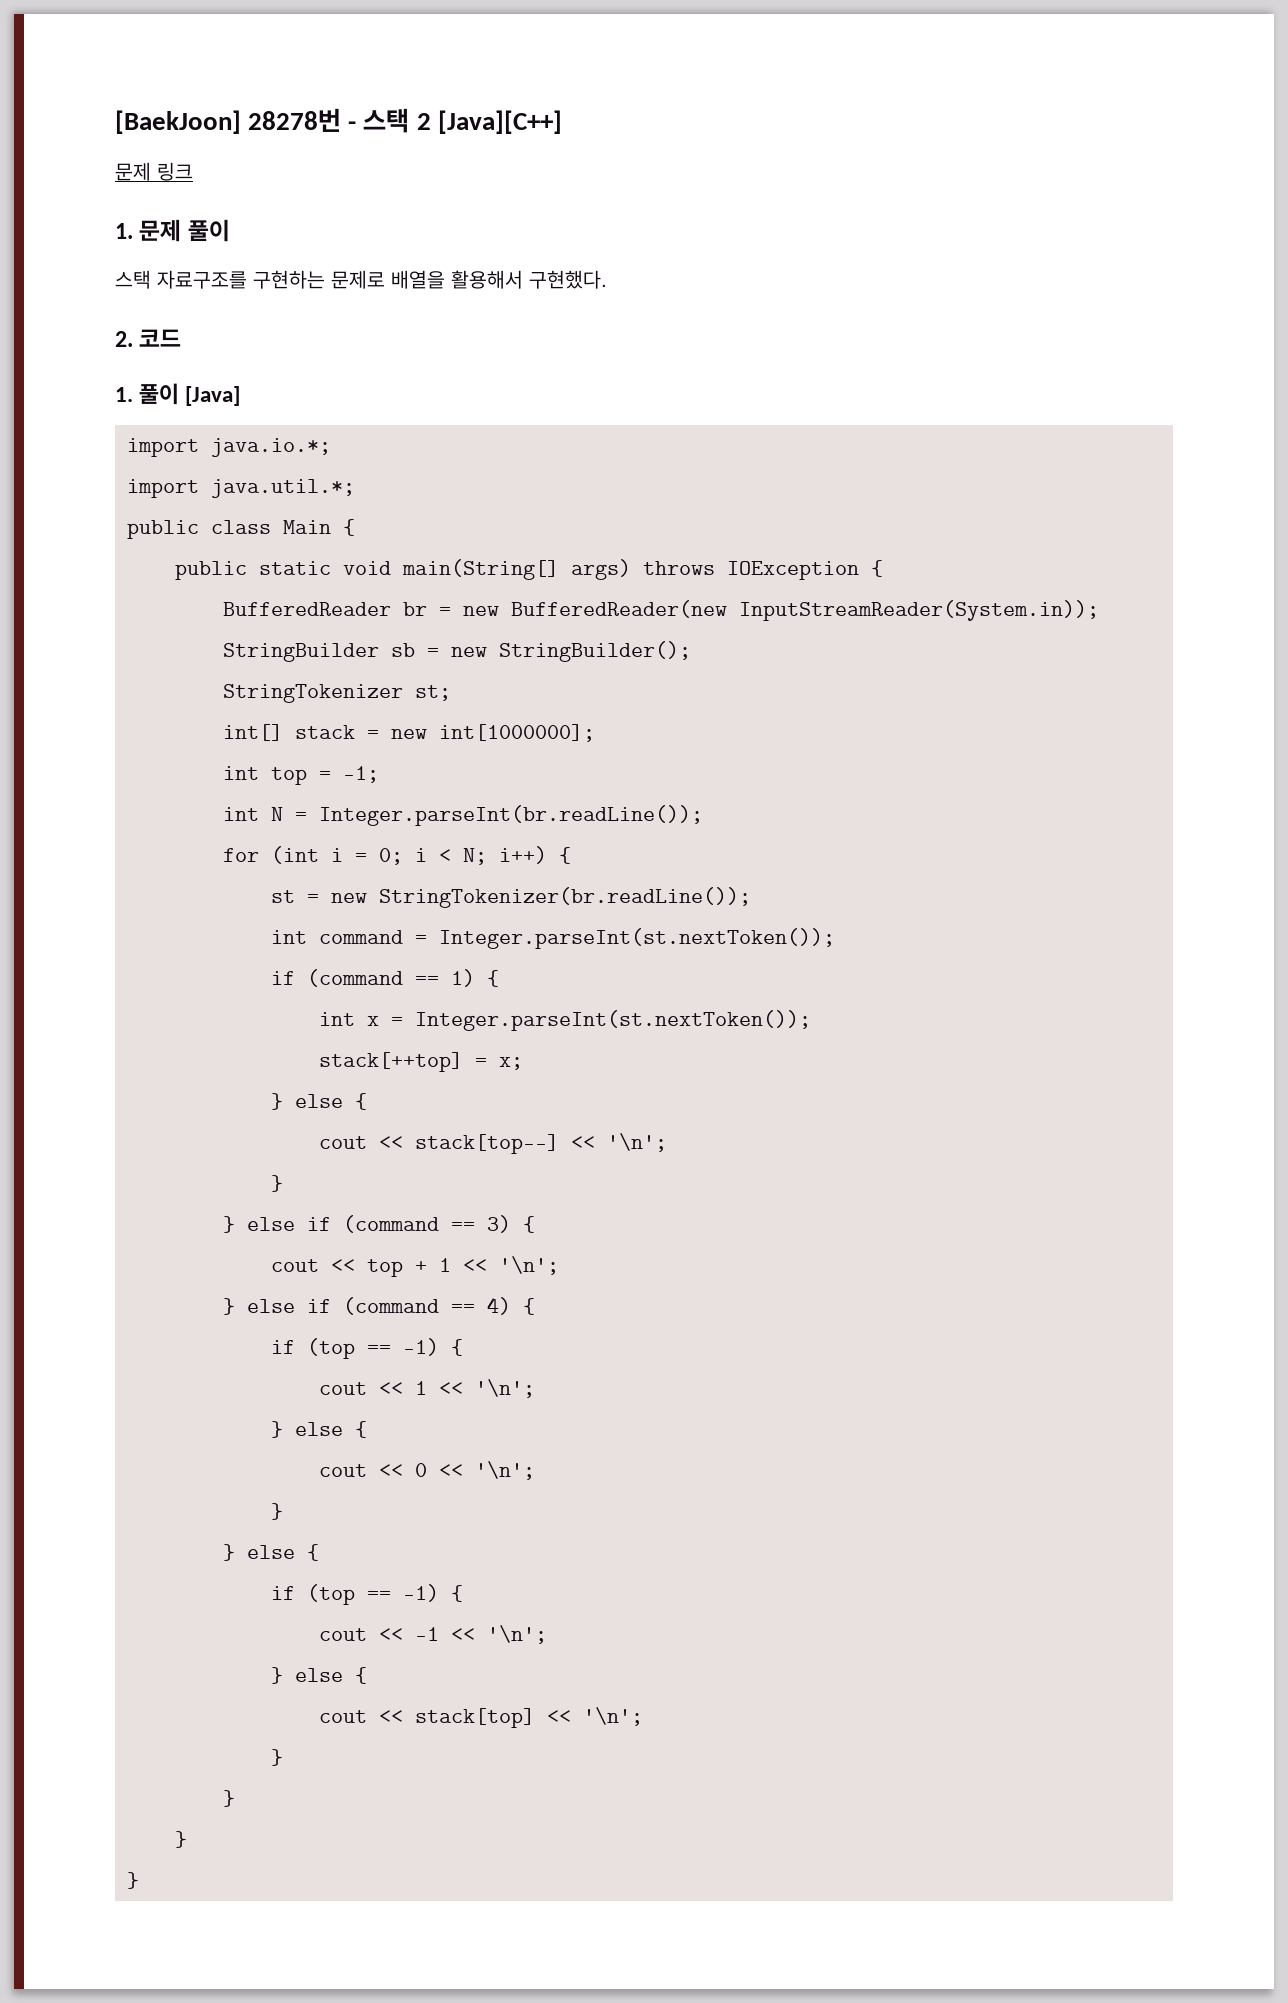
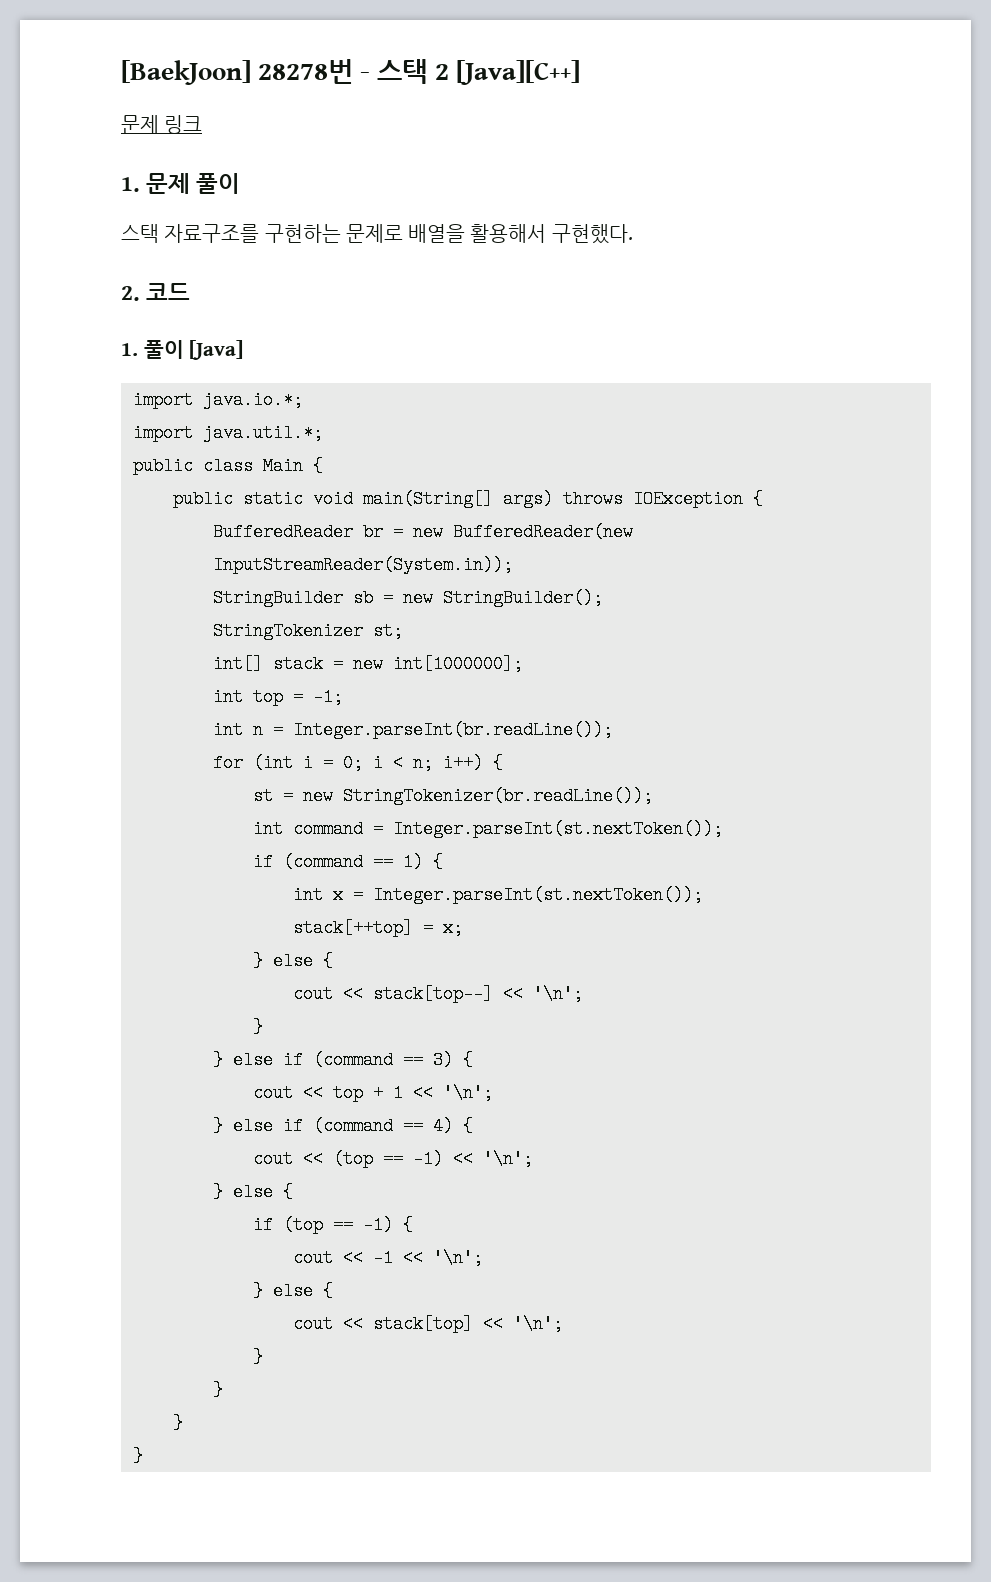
- int N = Integer.parseInt(br.readLine());
+ int n = Integer.parseInt(br.readLine());
- for (int i = 0; i < N; i++) {
+ for (int i = 0; i < n; i++) {
  } else if (command == 4) {
- if (top == -1) {
- cout << 1 << '\n';
- } else {
- cout << 0 << '\n';
- }
+ cout << (top == -1) << '\n';

